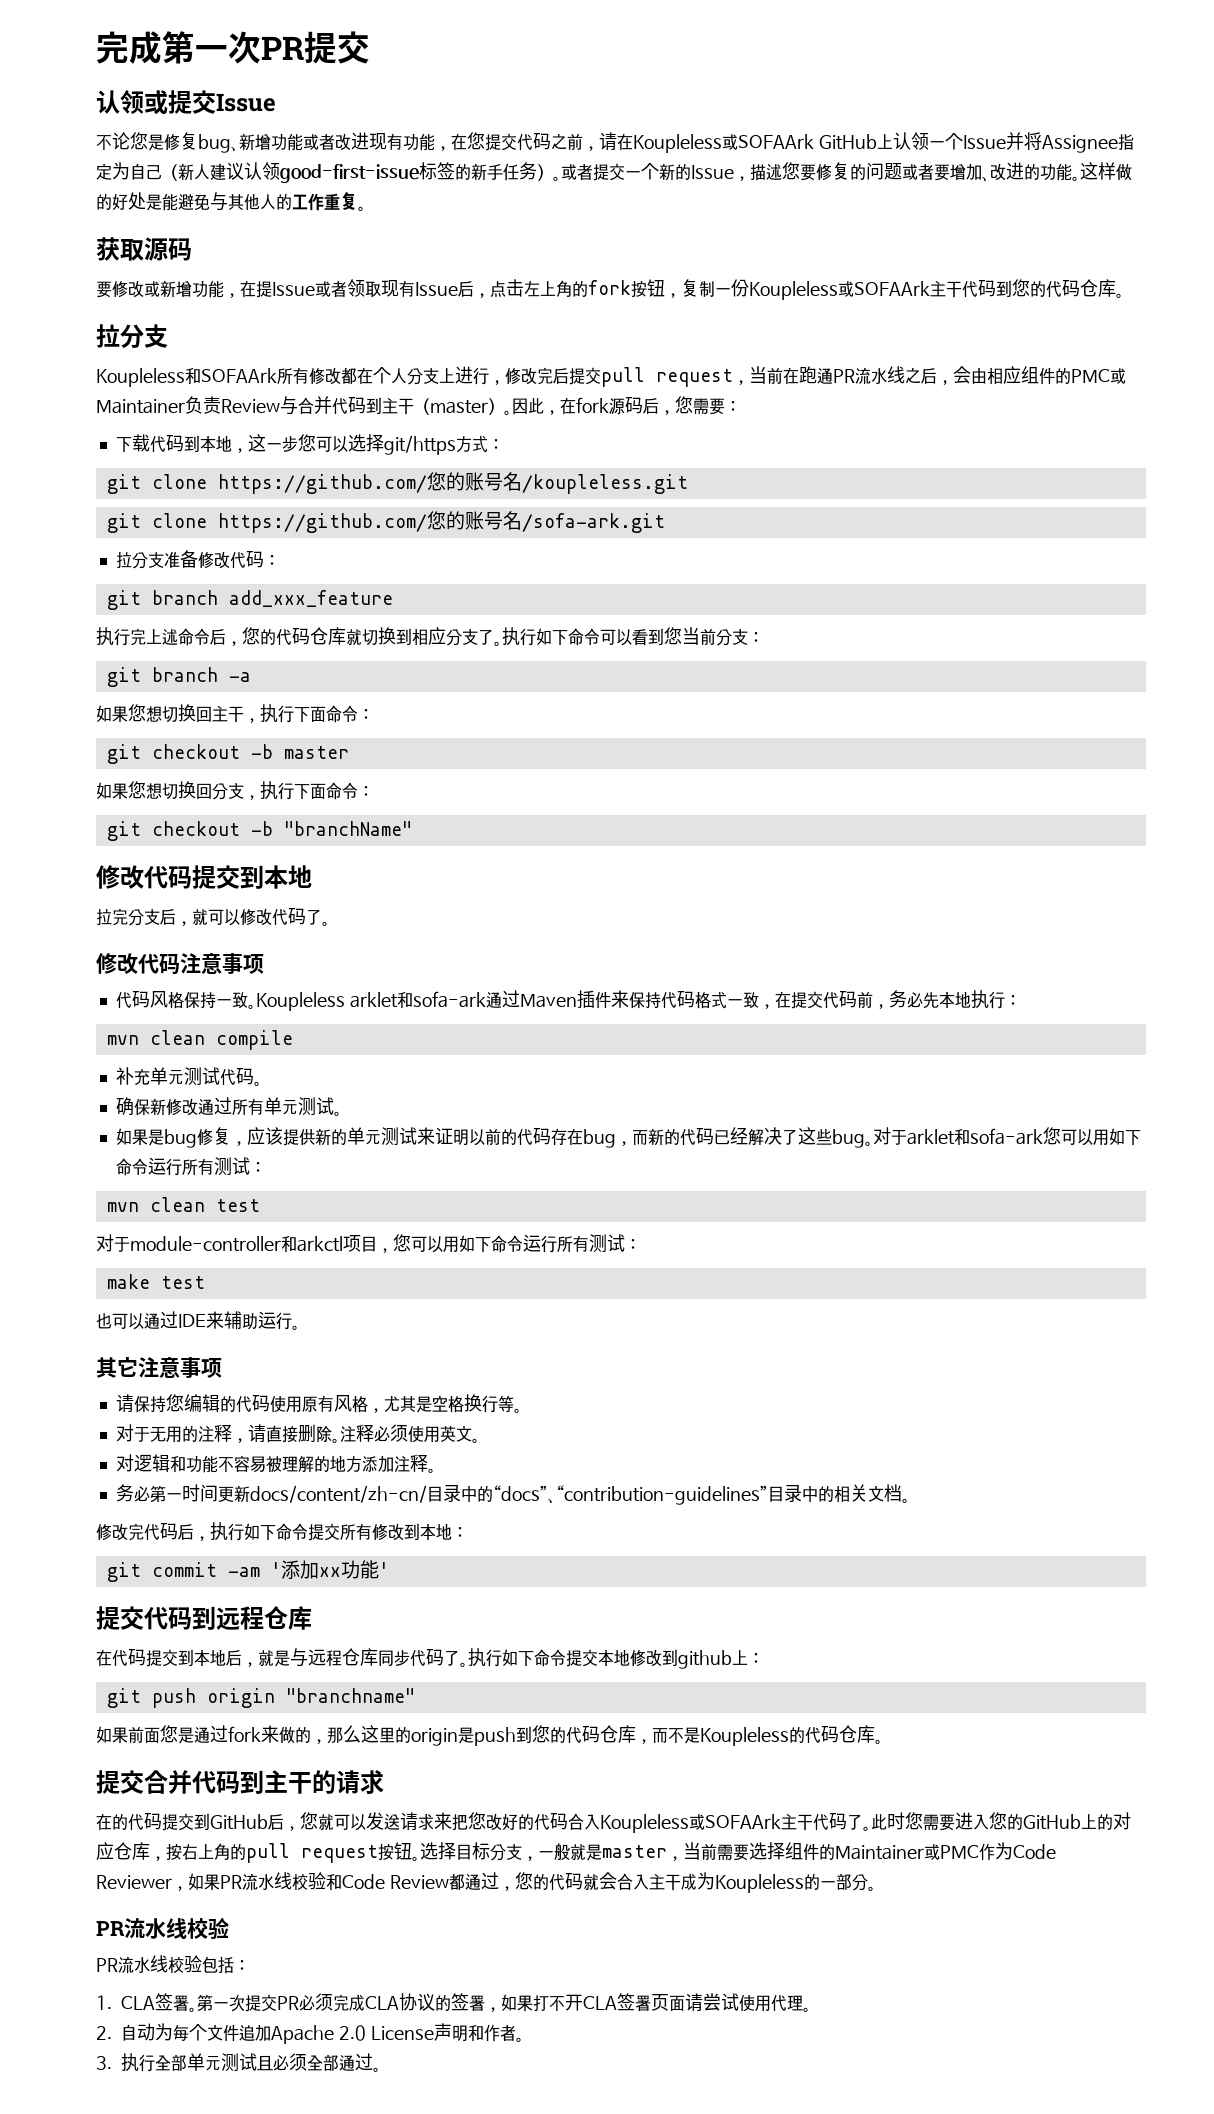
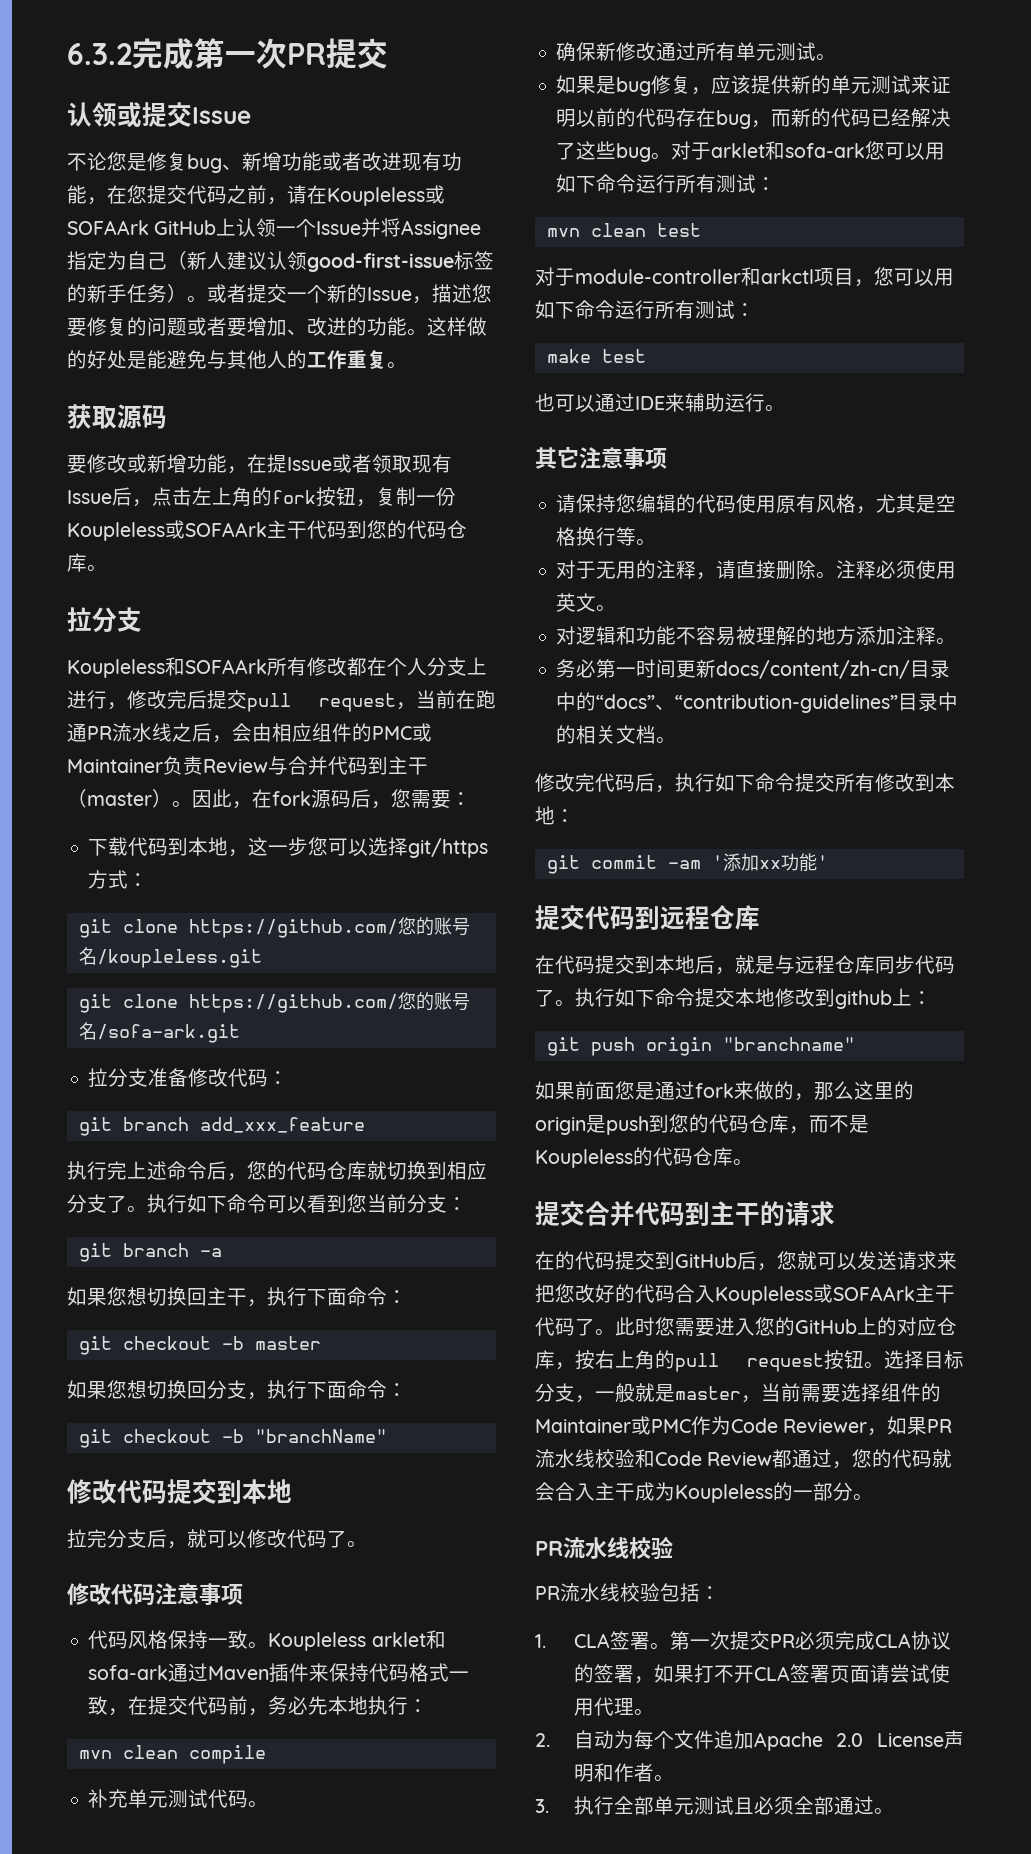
- 完成第一次PR提交
+ 6.3.2完成第一次PR提交

